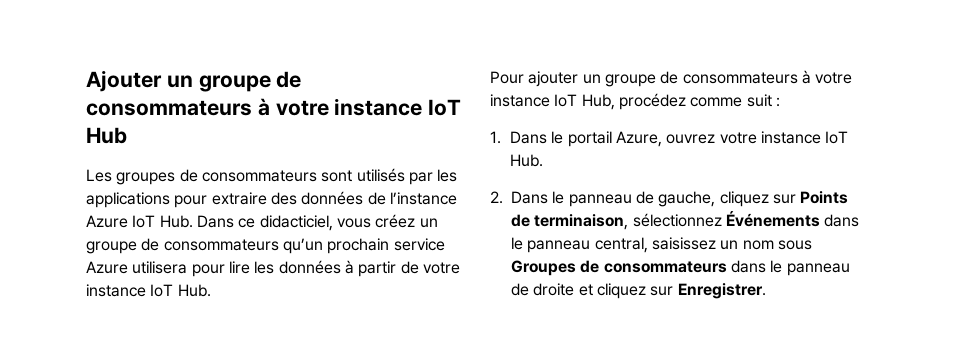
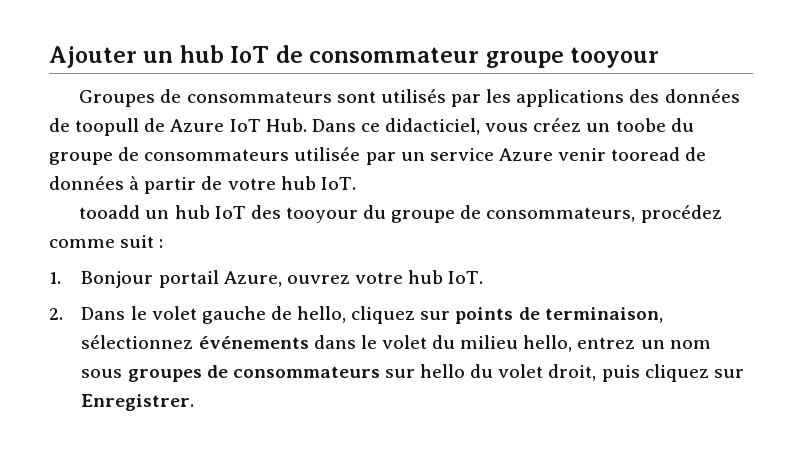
- Ajouter un groupe de consommateurs à votre instance IoT Hub
- Les groupes de consommateurs sont utilisés par les applications pour extraire des données de l’instance Azure IoT Hub. Dans ce didacticiel, vous créez un groupe de consommateurs qu’un prochain service Azure utilisera pour lire les données à partir de votre instance IoT Hub.
- Pour ajouter un groupe de consommateurs à votre instance IoT Hub, procédez comme suit :
+ Ajouter un hub IoT de consommateur groupe tooyour
+ Groupes de consommateurs sont utilisés par les applications des données de toopull de Azure IoT Hub. Dans ce didacticiel, vous créez un toobe du groupe de consommateurs utilisée par un service Azure venir tooread de données à partir de votre hub IoT.
+ tooadd un hub IoT des tooyour du groupe de consommateurs, procédez comme suit :
- 1. Dans le portail Azure, ouvrez votre instance IoT Hub.
+ 1. Bonjour portail Azure, ouvrez votre hub IoT.
- 2. Dans le panneau de gauche, cliquez sur Points de terminaison, sélectionnez Événements dans le panneau central, saisissez un nom sous Groupes de consommateurs dans le panneau de droite et cliquez sur Enregistrer.
+ 2. Dans le volet gauche de hello, cliquez sur points de terminaison, sélectionnez événements dans le volet du milieu hello, entrez un nom sous groupes de consommateurs sur hello du volet droit, puis cliquez sur Enregistrer.

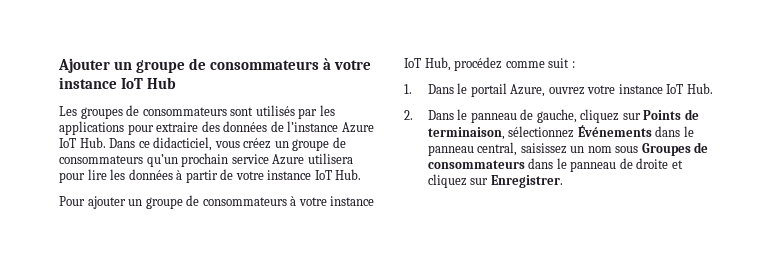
- Ajouter un hub IoT de consommateur groupe tooyour
- Groupes de consommateurs sont utilisés par les applications des données de toopull de Azure IoT Hub. Dans ce didacticiel, vous créez un toobe du groupe de consommateurs utilisée par un service Azure venir tooread de données à partir de votre hub IoT.
- tooadd un hub IoT des tooyour du groupe de consommateurs, procédez comme suit :
+ Ajouter un groupe de consommateurs à votre instance IoT Hub
+ Les groupes de consommateurs sont utilisés par les applications pour extraire des données de l’instance Azure IoT Hub. Dans ce didacticiel, vous créez un groupe de consommateurs qu’un prochain service Azure utilisera pour lire les données à partir de votre instance IoT Hub.
+ Pour ajouter un groupe de consommateurs à votre instance IoT Hub, procédez comme suit :
- 1. Bonjour portail Azure, ouvrez votre hub IoT.
+ 1. Dans le portail Azure, ouvrez votre instance IoT Hub.
- 2. Dans le volet gauche de hello, cliquez sur points de terminaison, sélectionnez événements dans le volet du milieu hello, entrez un nom sous groupes de consommateurs sur hello du volet droit, puis cliquez sur Enregistrer.
+ 2. Dans le panneau de gauche, cliquez sur Points de terminaison, sélectionnez Événements dans le panneau central, saisissez un nom sous Groupes de consommateurs dans le panneau de droite et cliquez sur Enregistrer.

